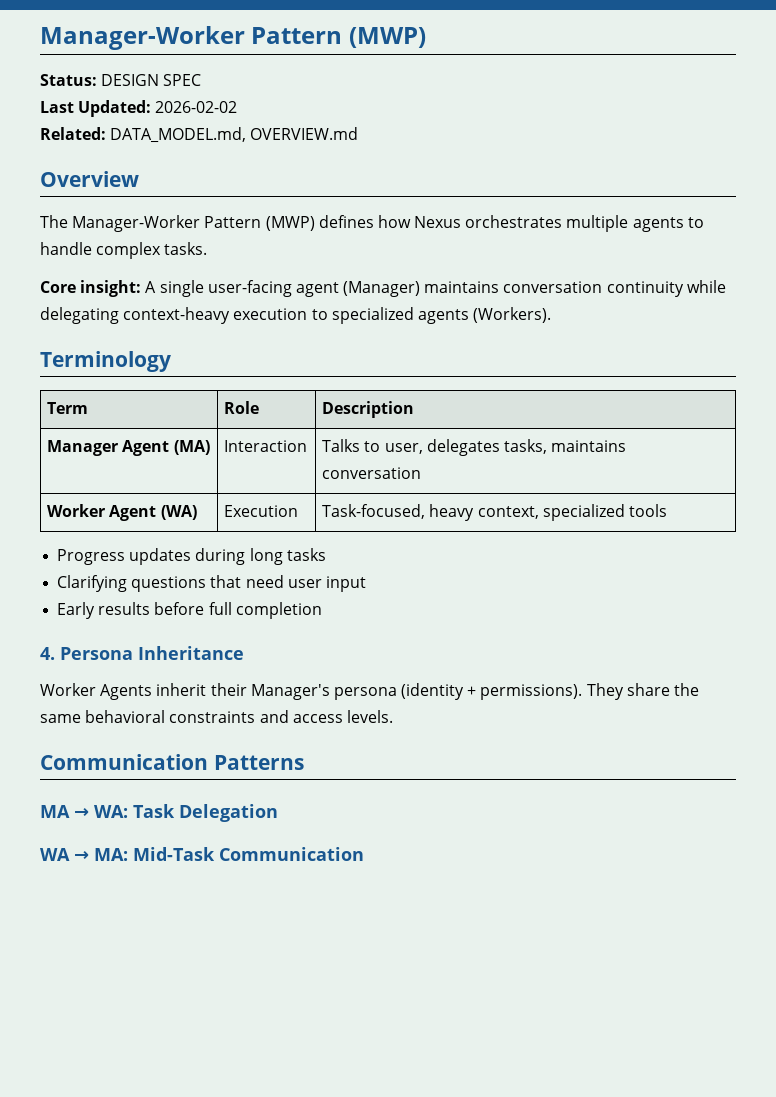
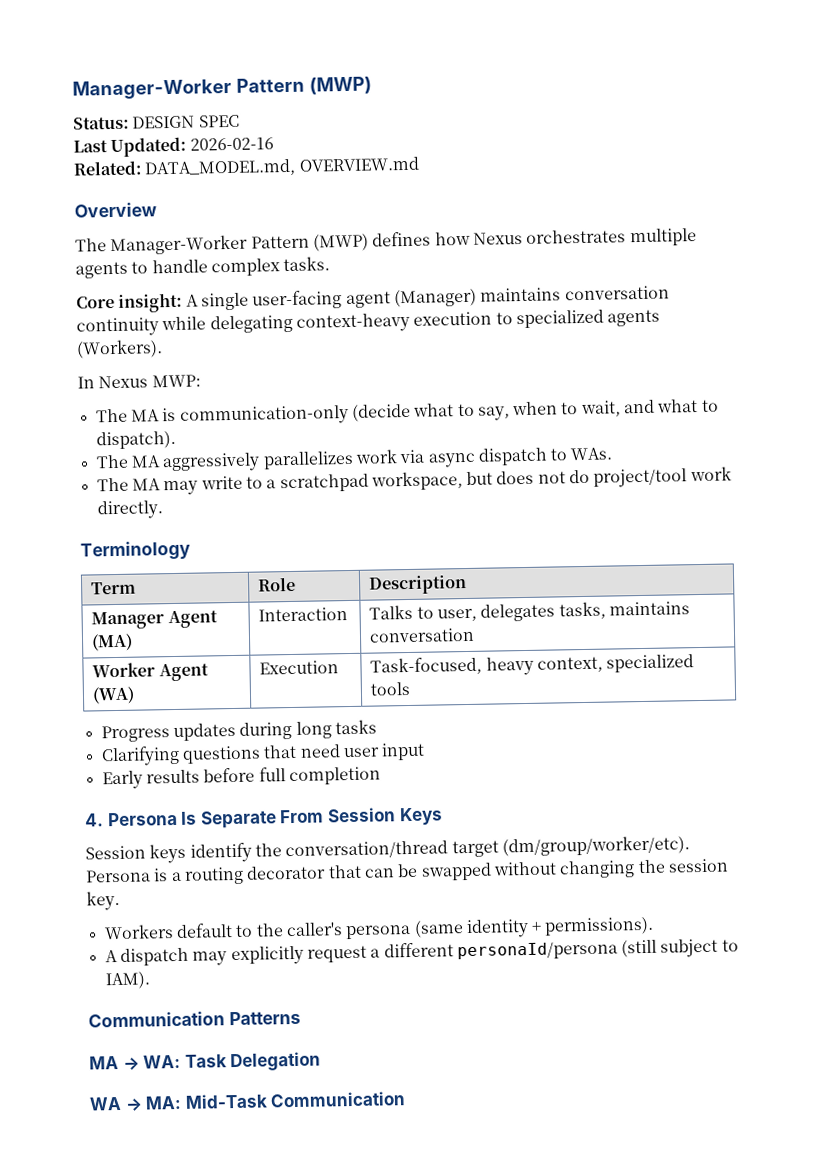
- Last Updated: 2026-02-02
+ Last Updated: 2026-02-16
+ In Nexus MWP:
+ The MA is communication-only (decide what to say, when to wait, and what to dispatch).
+ The MA aggressively parallelizes work via async dispatch to WAs.
+ The MA may write to a scratchpad workspace, but does not do project/tool work directly.
- 4. Persona Inheritance
- Worker Agents inherit their Manager's persona (identity + permissions). They share the same behavioral constraints and access levels.
+ 4. Persona Is Separate From Session Keys
+ Session keys identify the conversation/thread target (dm/group/worker/etc). Persona is a routing decorator that can be swapped without changing the session key.
+ Workers default to the caller's persona (same identity + permissions).
+ A dispatch may explicitly request a different personaId/persona (still subject to IAM).

